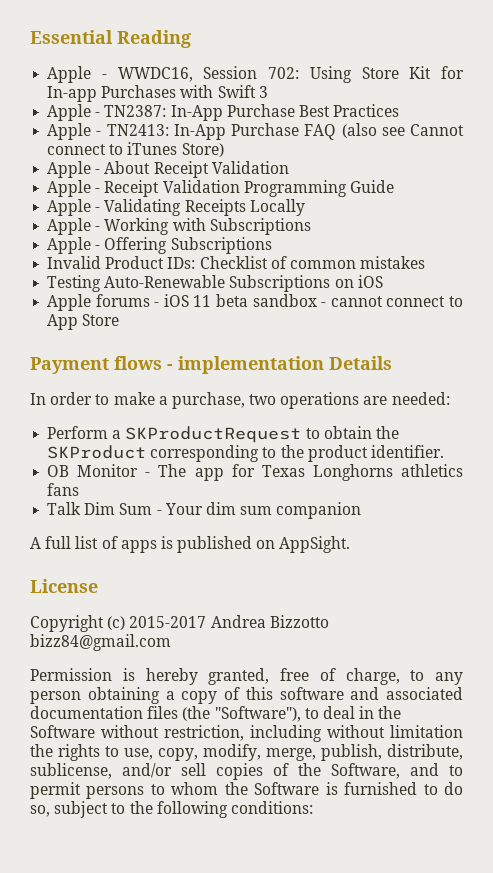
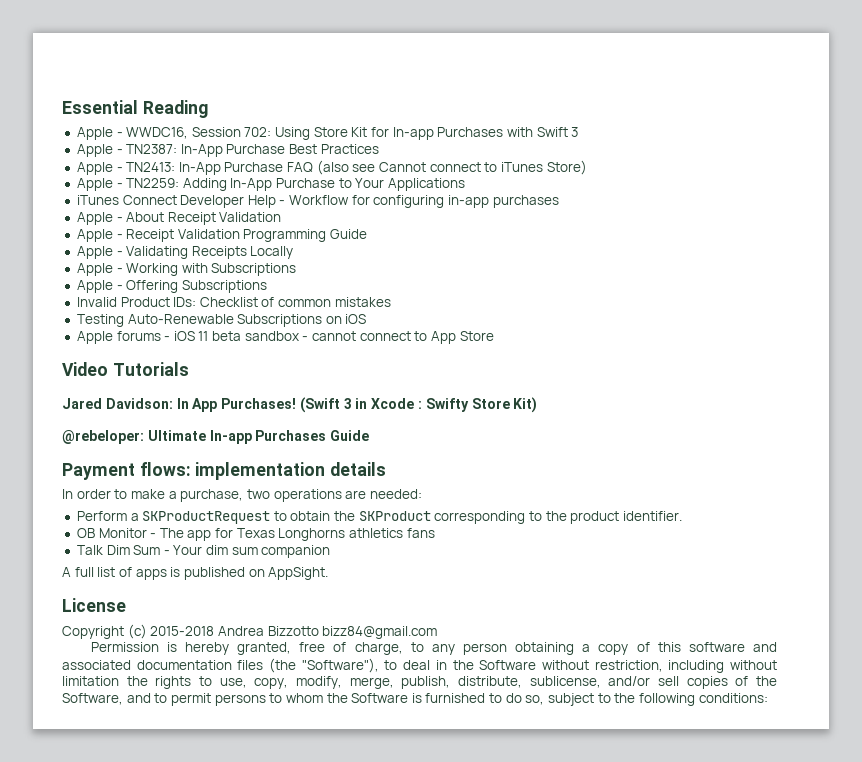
+ Apple - TN2259: Adding In-App Purchase to Your Applications
+ iTunes Connect Developer Help - Workflow for configuring in-app purchases
- Payment flows - implementation Details
+ Video Tutorials
+ Jared Davidson: In App Purchases! (Swift 3 in Xcode : Swifty Store Kit)
+ @rebeloper: Ultimate In-app Purchases Guide
+ Payment flows: implementation details
- Copyright (c) 2015-2017 Andrea Bizzotto bizz84@gmail.com
+ Copyright (c) 2015-2018 Andrea Bizzotto bizz84@gmail.com

